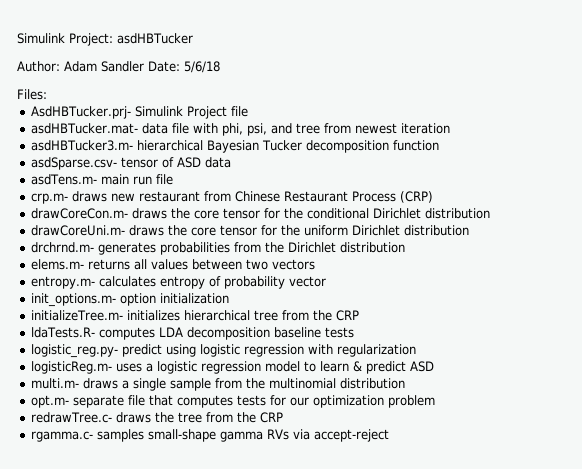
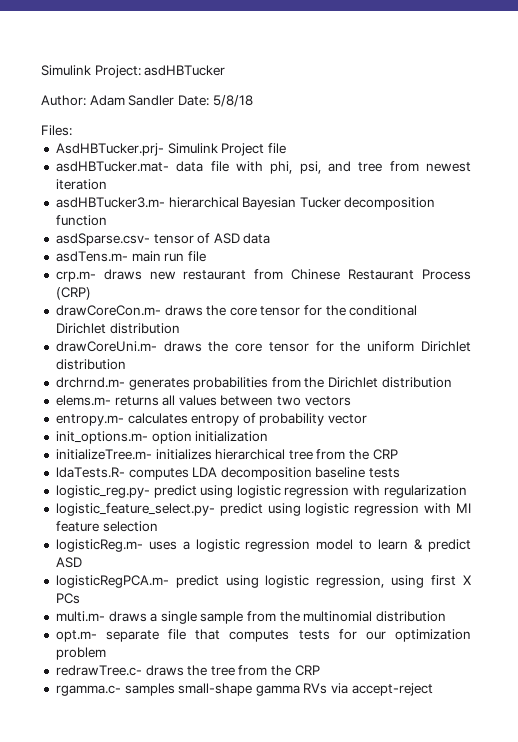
- Author: Adam Sandler Date: 5/6/18
+ Author: Adam Sandler Date: 5/8/18
+ logistic_feature_select.py- predict using logistic regression with MI feature selection
+ logisticRegPCA.m- predict using logistic regression, using first X PCs

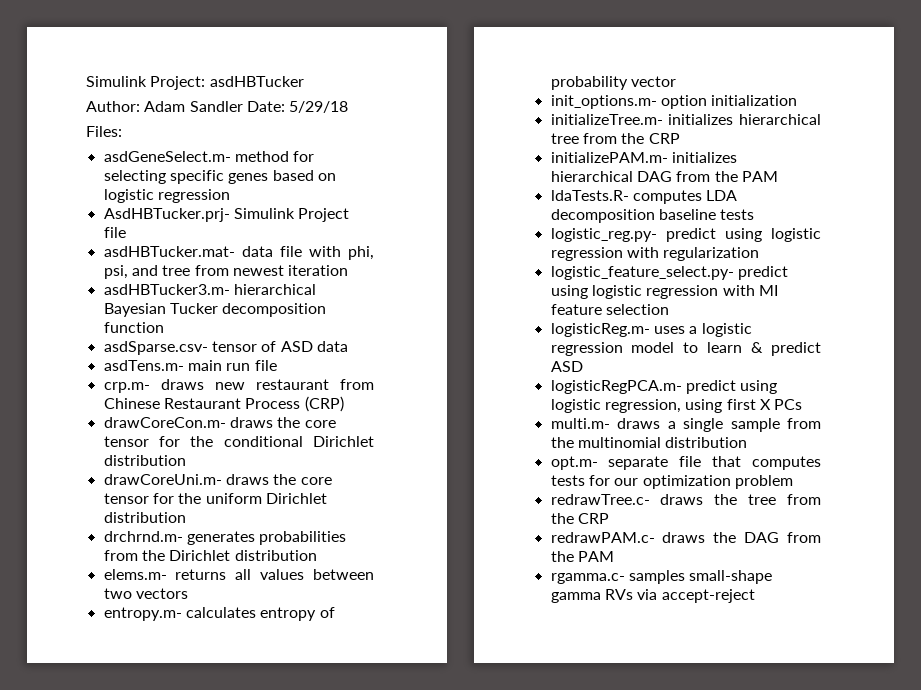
- Author: Adam Sandler Date: 5/8/18
+ Author: Adam Sandler Date: 5/29/18
+ asdGeneSelect.m- method for selecting specific genes based on logistic regression
+ initializePAM.m- initializes hierarchical DAG from the PAM
+ redrawPAM.c- draws the DAG from the PAM

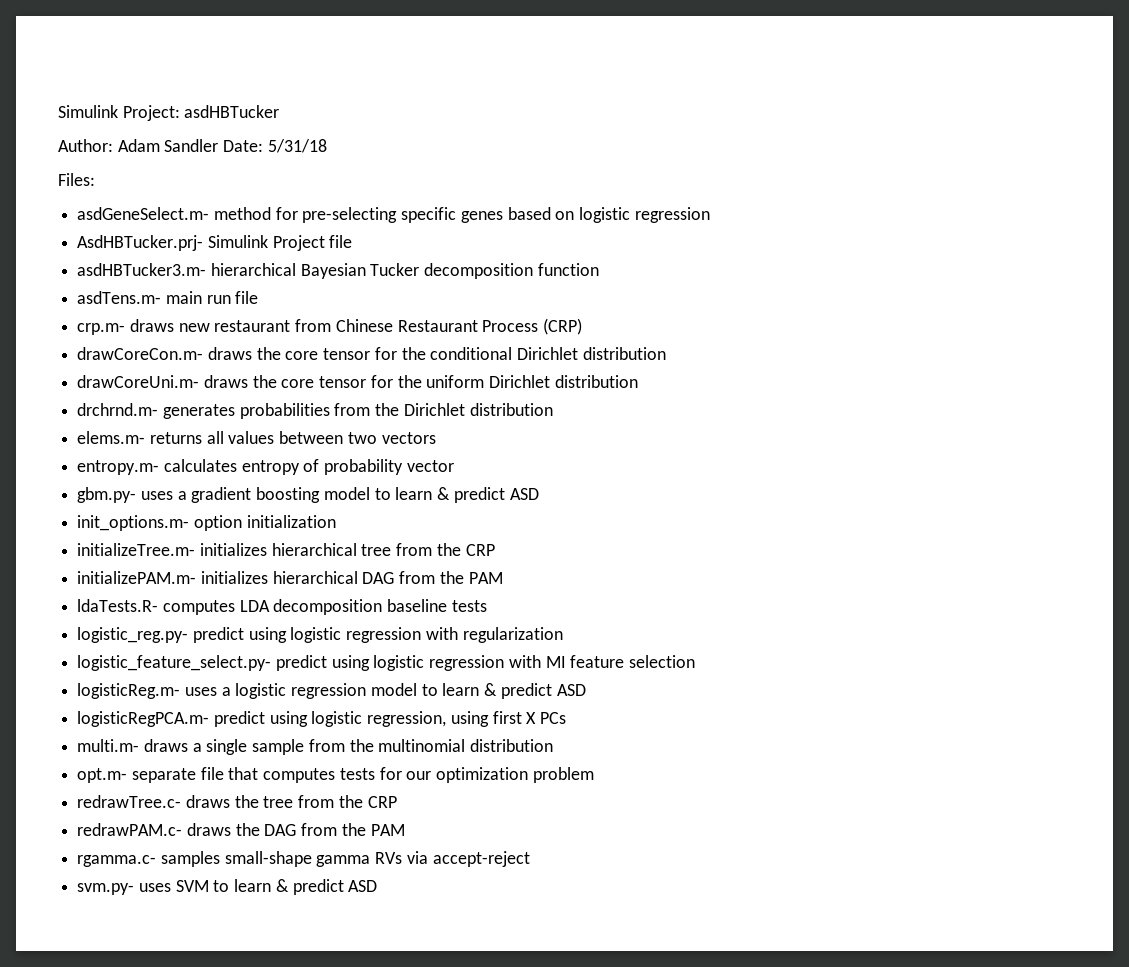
- Author: Adam Sandler Date: 5/29/18
+ Author: Adam Sandler Date: 5/31/18
- asdGeneSelect.m- method for selecting specific genes based on logistic regression
+ asdGeneSelect.m- method for pre-selecting specific genes based on logistic regression
- asdHBTucker.mat- data file with phi, psi, and tree from newest iteration
- asdSparse.csv- tensor of ASD data
+ gbm.py- uses a gradient boosting model to learn & predict ASD
+ svm.py- uses SVM to learn & predict ASD

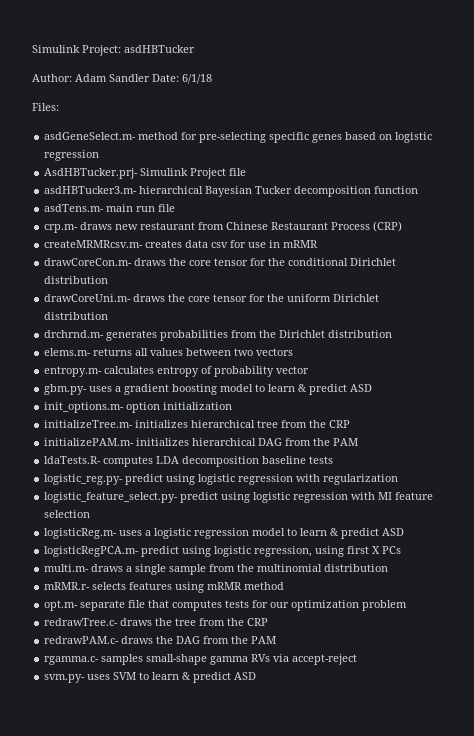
- Author: Adam Sandler Date: 5/31/18
+ Author: Adam Sandler Date: 6/1/18
+ createMRMRcsv.m- creates data csv for use in mRMR
+ mRMR.r- selects features using mRMR method

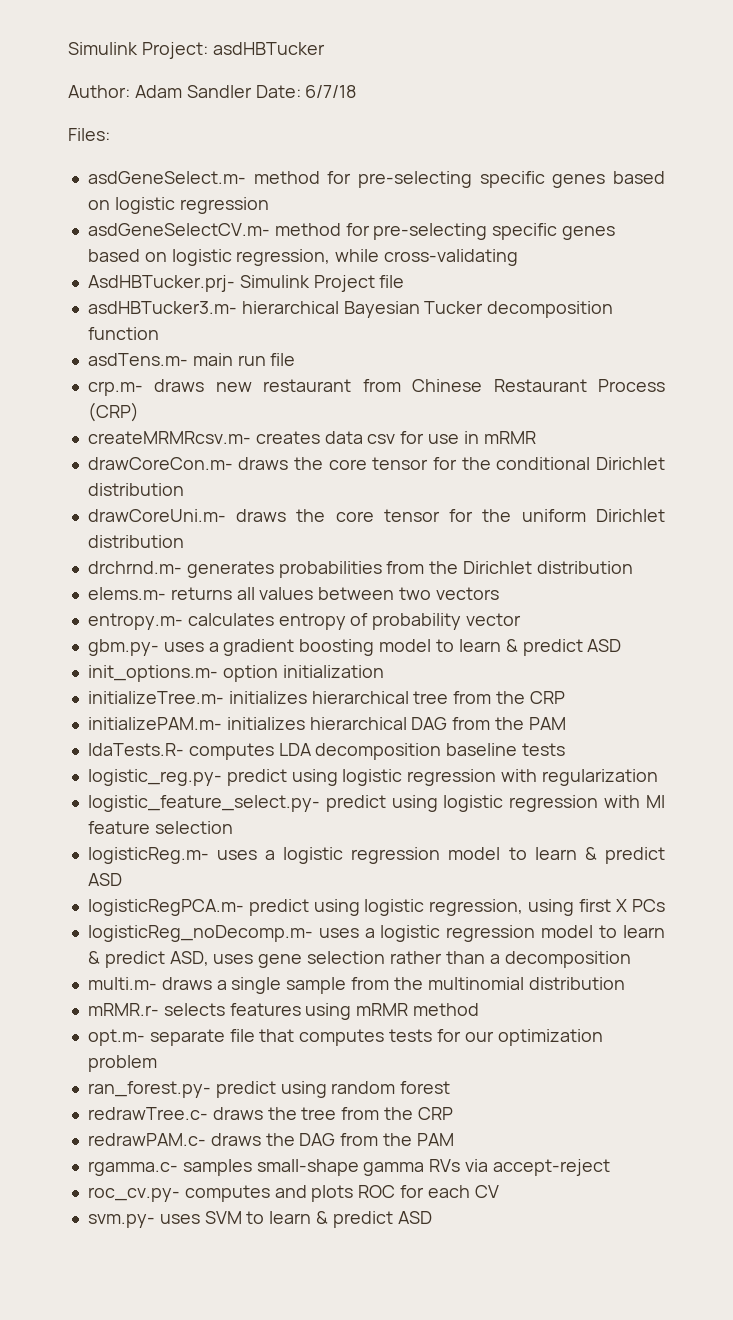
- Author: Adam Sandler Date: 6/1/18
+ Author: Adam Sandler Date: 6/7/18
+ asdGeneSelectCV.m- method for pre-selecting specific genes based on logistic regression, while cross-validating
+ logisticReg_noDecomp.m- uses a logistic regression model to learn & predict ASD, uses gene selection rather than a decomposition
+ ran_forest.py- predict using random forest
+ roc_cv.py- computes and plots ROC for each CV

